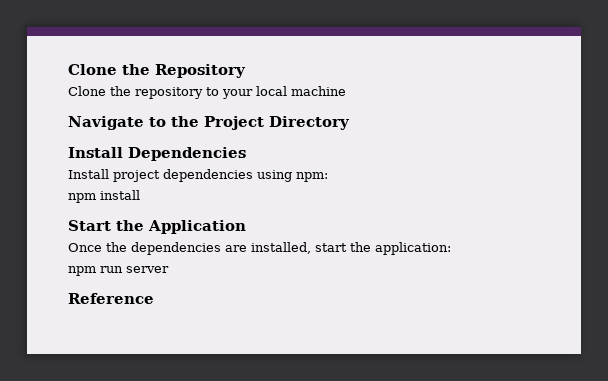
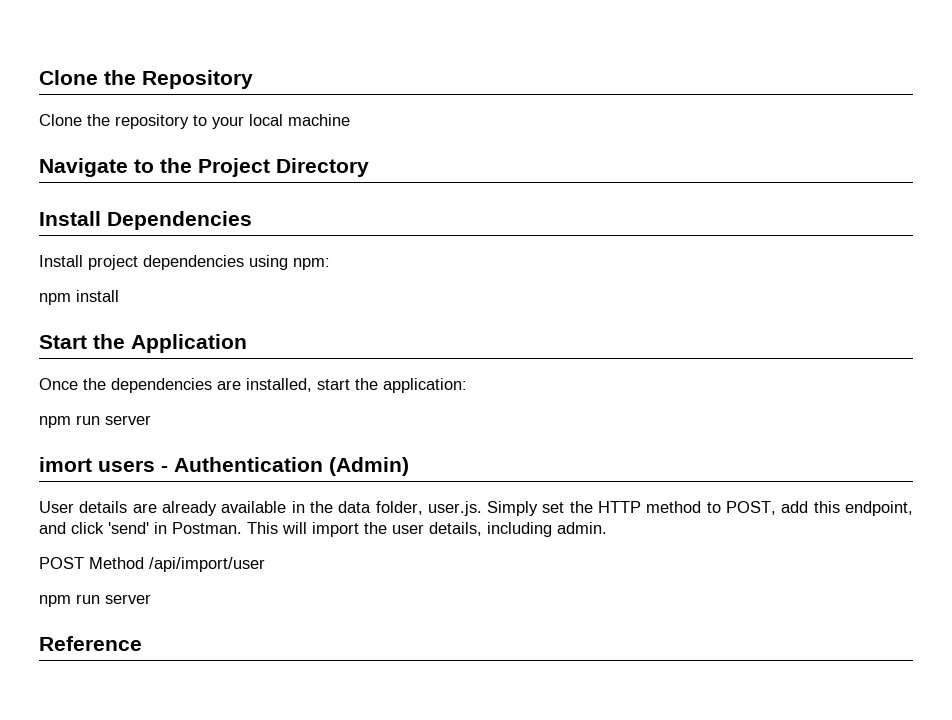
+ imort users - Authentication (Admin)
+ User details are already available in the data folder, user.js. Simply set the HTTP method to POST, add this endpoint, and click 'send' in Postman. This will import the user details, including admin.
+ POST Method /api/import/user
+ npm run server

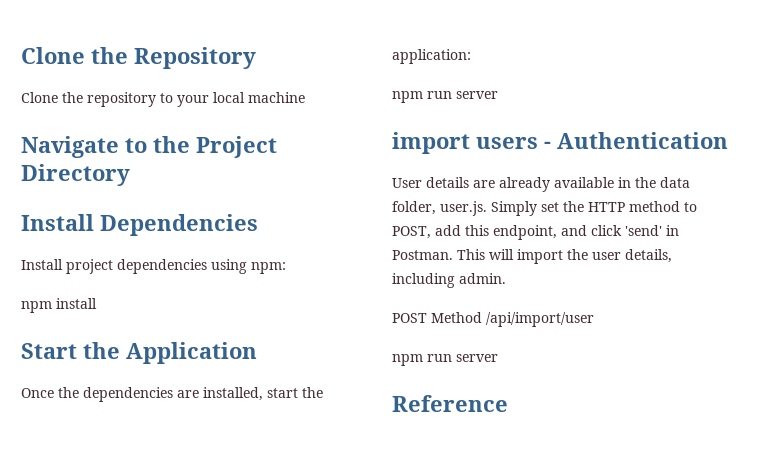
- imort users - Authentication (Admin)
+ import users - Authentication

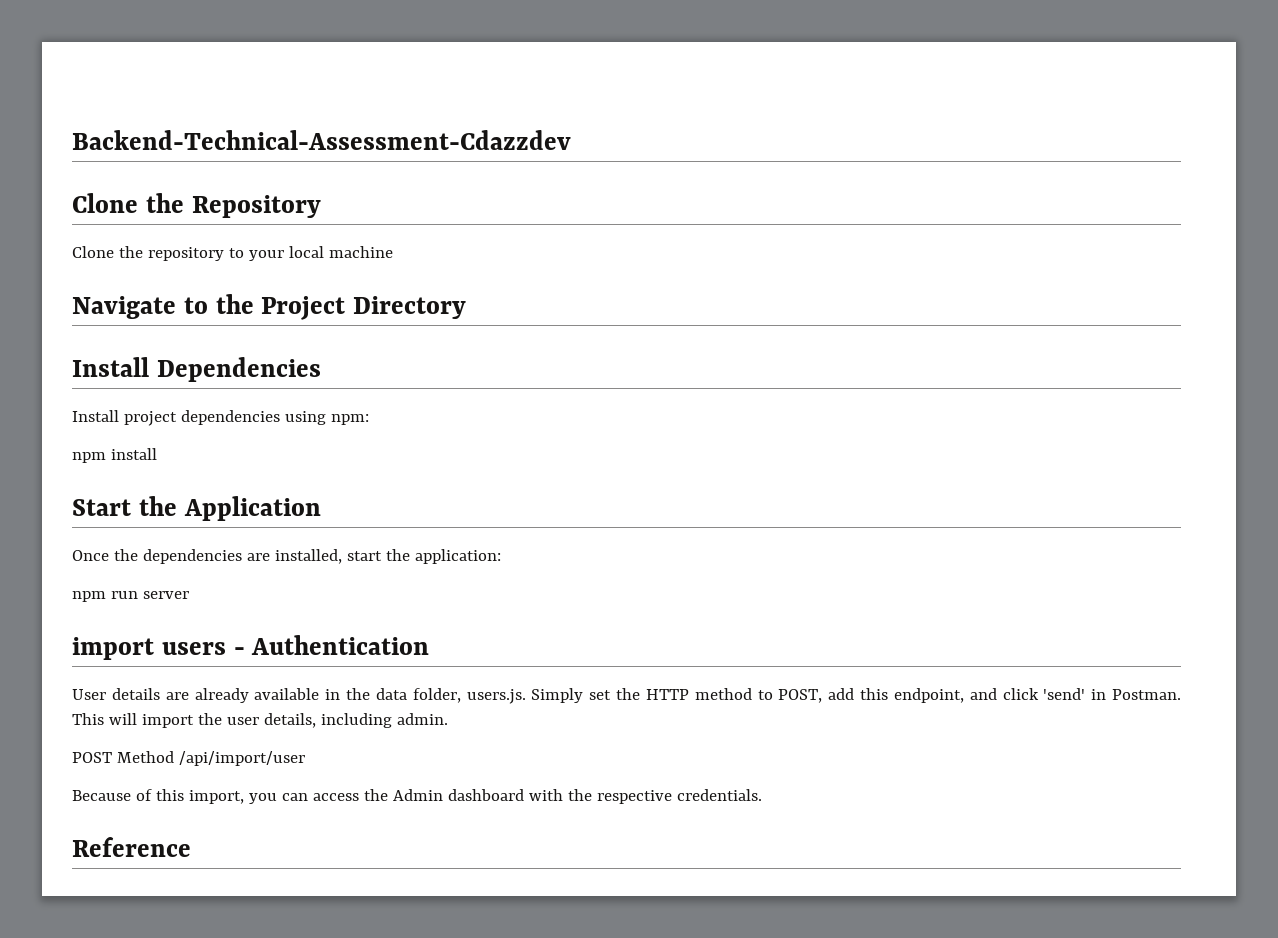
+ Backend-Technical-Assessment-Cdazzdev
- User details are already available in the data folder, user.js. Simply set the HTTP method to POST, add this endpoint, and click 'send' in Postman.
+ User details are already available in the data folder, users.js. Simply set the HTTP method to POST, add this endpoint, and click 'send' in Postman.
  POST Method /api/import/user
- npm run server
+ Because of this import, you can access the Admin dashboard with the respective credentials.

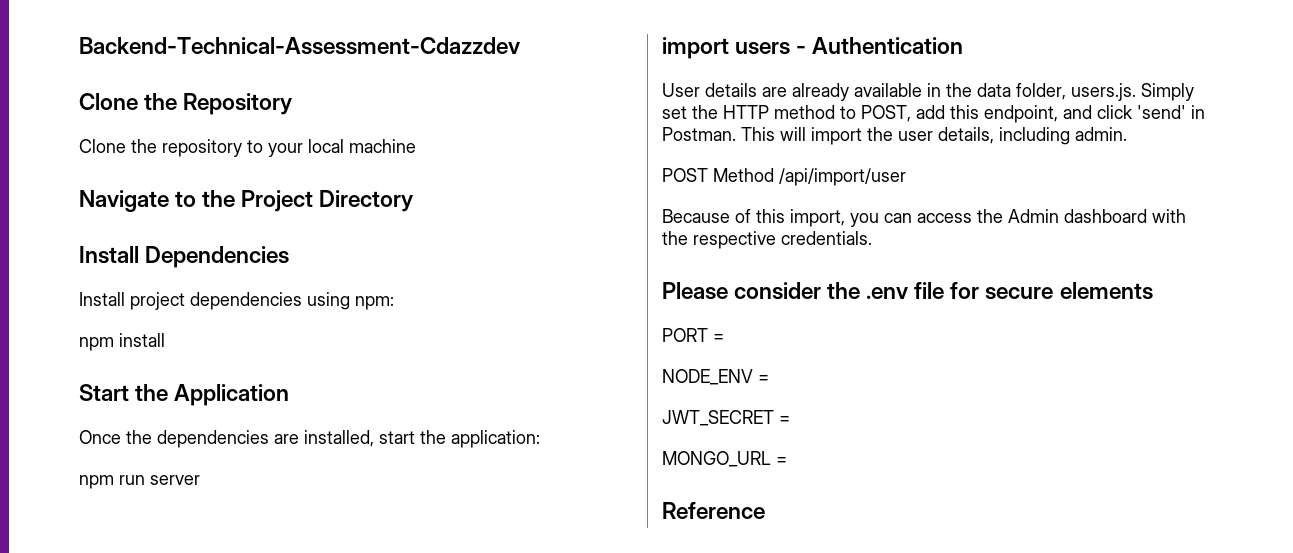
+ Please consider the .env file for secure elements
+ PORT =
+ NODE_ENV =
+ JWT_SECRET =
+ MONGO_URL =

